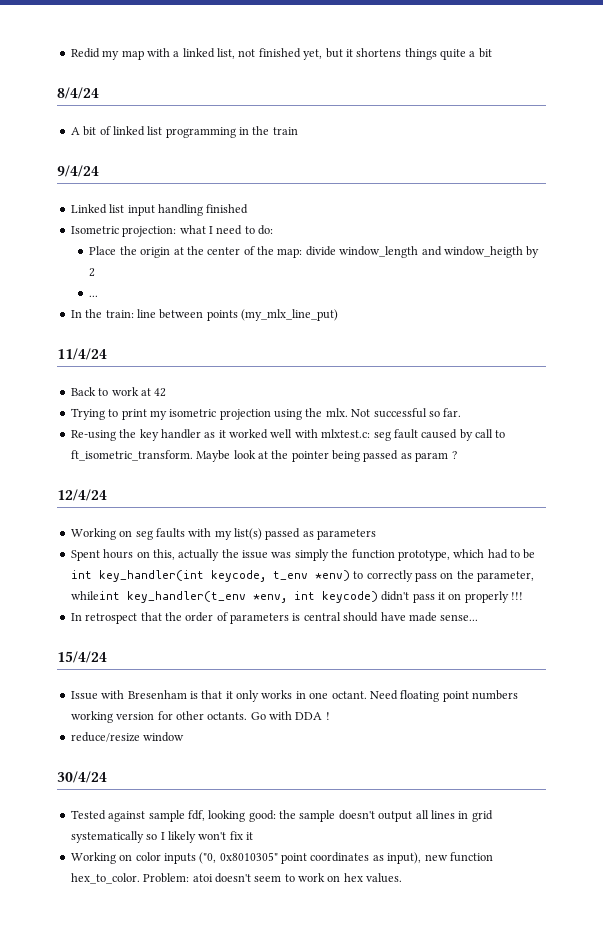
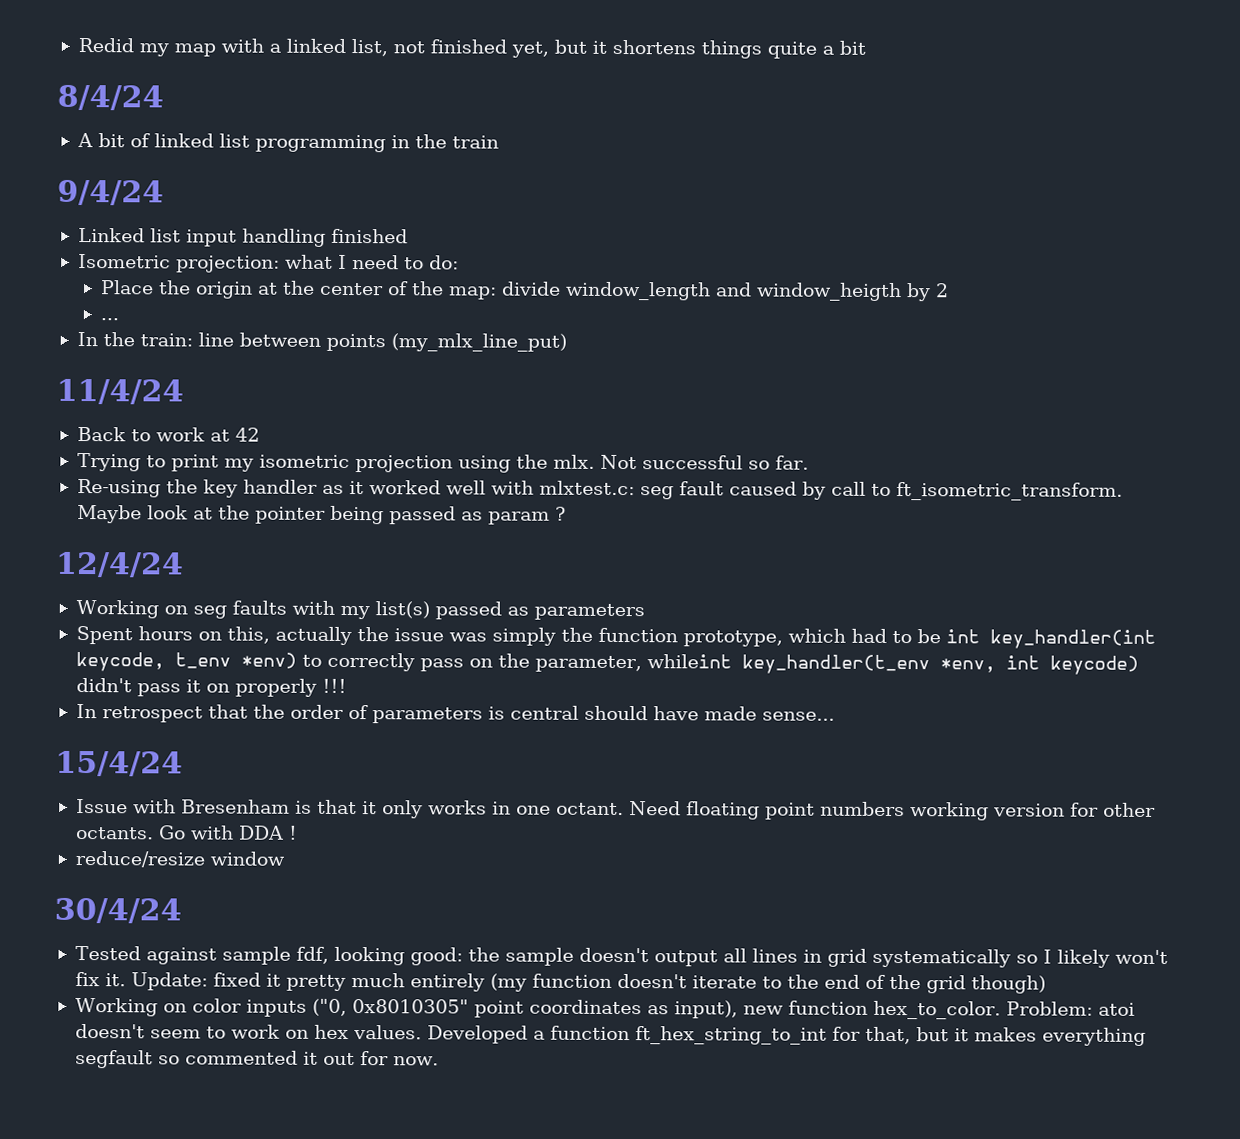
- Tested against sample fdf, looking good: the sample doesn't output all lines in grid systematically so I likely won't fix it
+ Tested against sample fdf, looking good: the sample doesn't output all lines in grid systematically so I likely won't fix it. Update: fixed it pretty much entirely (my function doesn't iterate to the end of the grid though)
+ Developed a function ft_hex_string_to_int for that, but it makes everything segfault so commented it out for now.

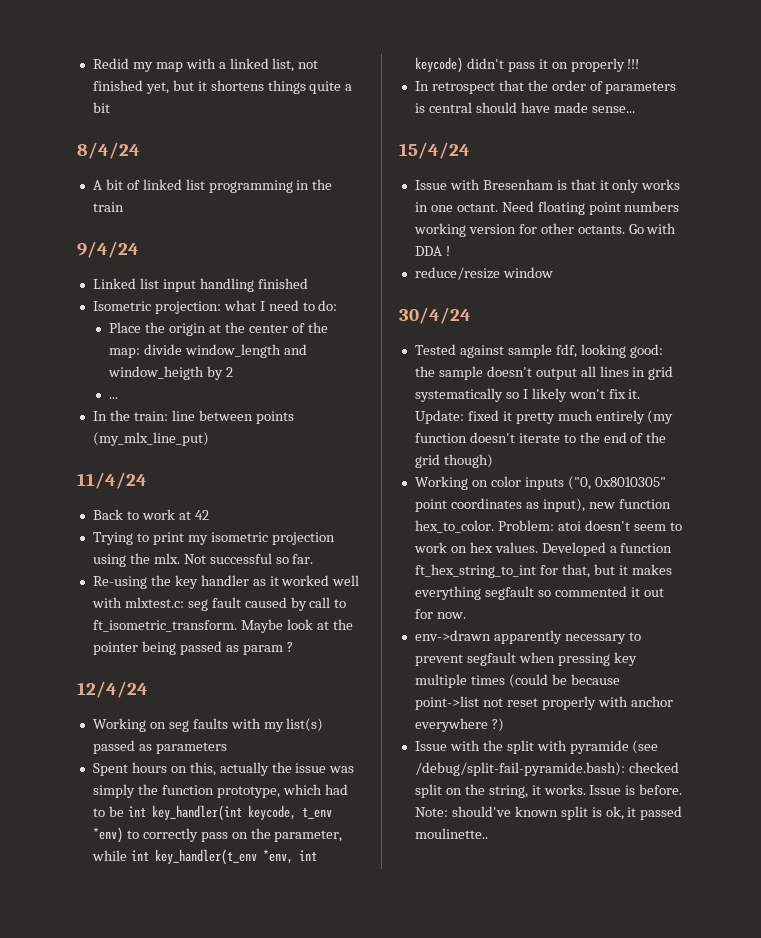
- Spent hours on this, actually the issue was simply the function prototype, which had to be int key_handler(int keycode, t_env *env) to correctly pass on the parameter, whileint key_handler(t_env *env, int keycode) didn't pass it on properly !!!
+ Spent hours on this, actually the issue was simply the function prototype, which had to be int key_handler(int keycode, t_env *env) to correctly pass on the parameter, while int key_handler(t_env *env, int keycode) didn't pass it on properly !!!
+ env->drawn apparently necessary to prevent segfault when pressing key multiple times (could be because point->list not reset properly with anchor everywhere ?)
+ Issue with the split with pyramide (see /debug/split-fail-pyramide.bash): checked split on the string, it works. Issue is before. Note: should've known split is ok, it passed moulinette..

